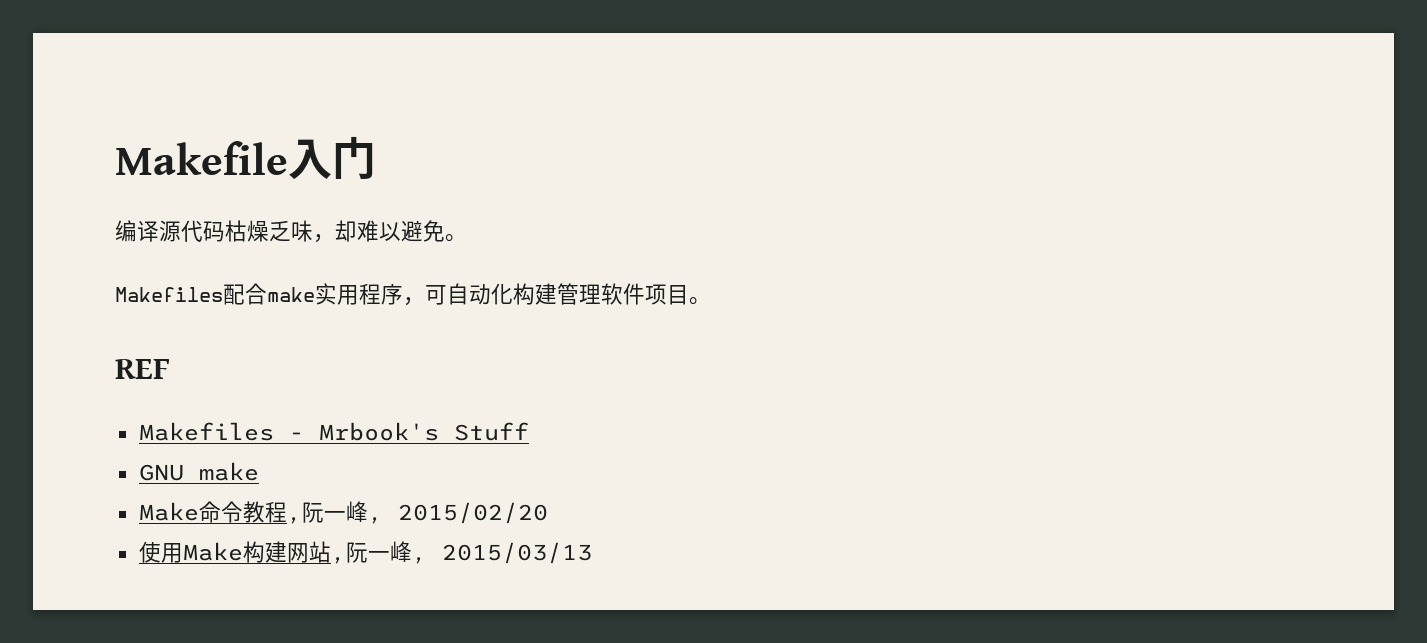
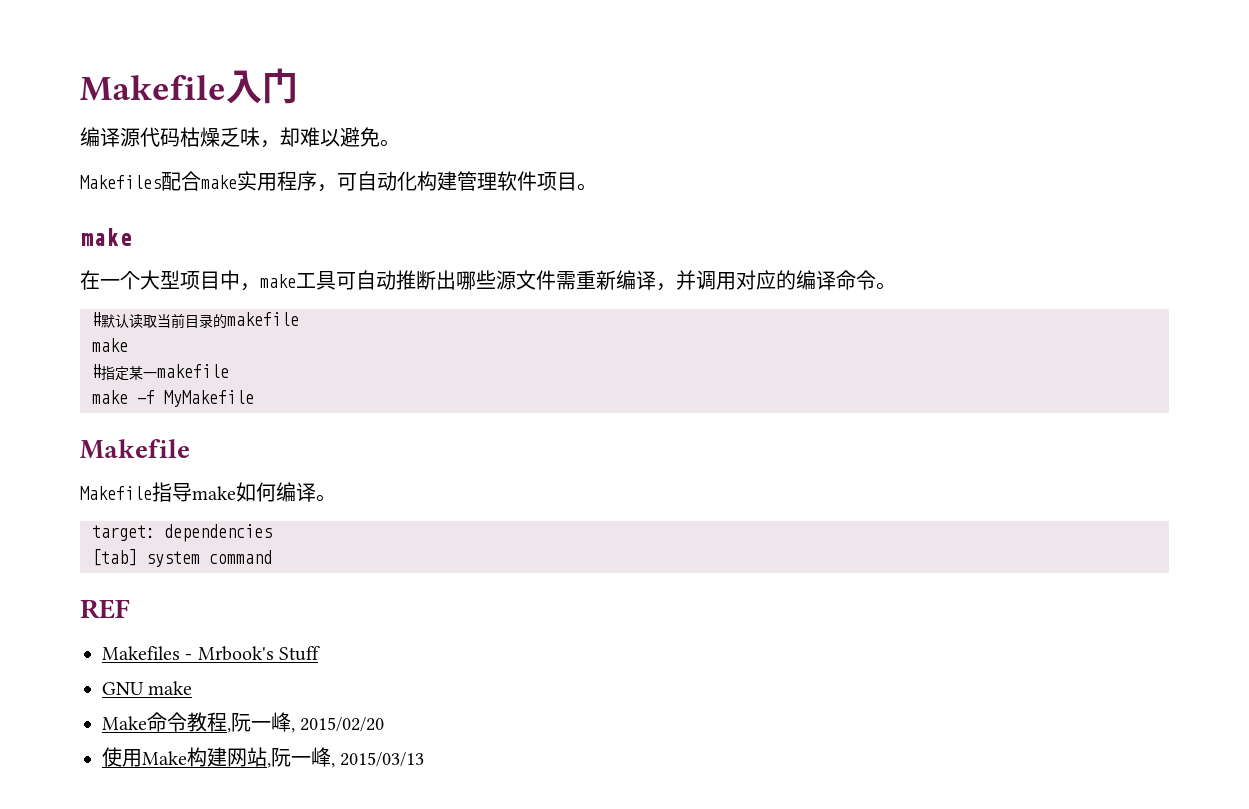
  Makefiles配合make实用程序，可自动化构建管理软件项目。
+ make
+ 在一个大型项目中，make工具可自动推断出哪些源文件需重新编译，并调用对应的编译命令。
+ #默认读取当前目录的makefile
+ make
+ #指定某一makefile
+ make -f MyMakefile
+ Makefile
+ Makefile指导make如何编译。
+ target: dependencies
+ [tab] system command

